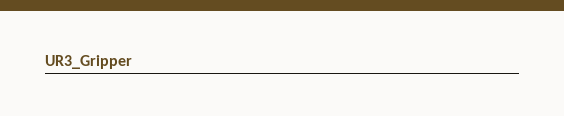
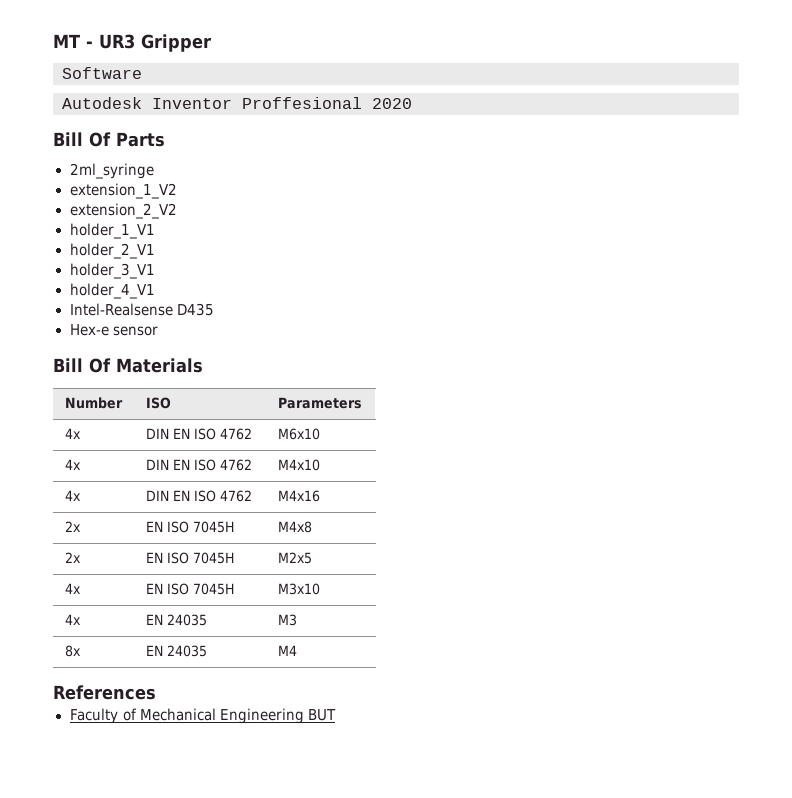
- UR3_Gripper
+ MT - UR3 Gripper
+ Software
+ Autodesk Inventor Proffesional 2020
+ Bill Of Parts
+ 2ml_syringe
+ extension_1_V2
+ extension_2_V2
+ holder_1_V1
+ holder_2_V1
+ holder_3_V1
+ holder_4_V1
+ Intel-Realsense D435
+ Hex-e sensor
+ Bill Of Materials
+ Number | ISO | Parameters
+ 4x | DIN EN ISO 4762 | M6x10
+ 4x | DIN EN ISO 4762 | M4x10
+ 4x | DIN EN ISO 4762 | M4x16
+ 2x | EN ISO 7045H | M4x8
+ 2x | EN ISO 7045H | M2x5
+ 4x | EN ISO 7045H | M3x10
+ 4x | EN 24035 | M3
+ 8x | EN 24035 | M4
+ References
+ Faculty of Mechanical Engineering BUT

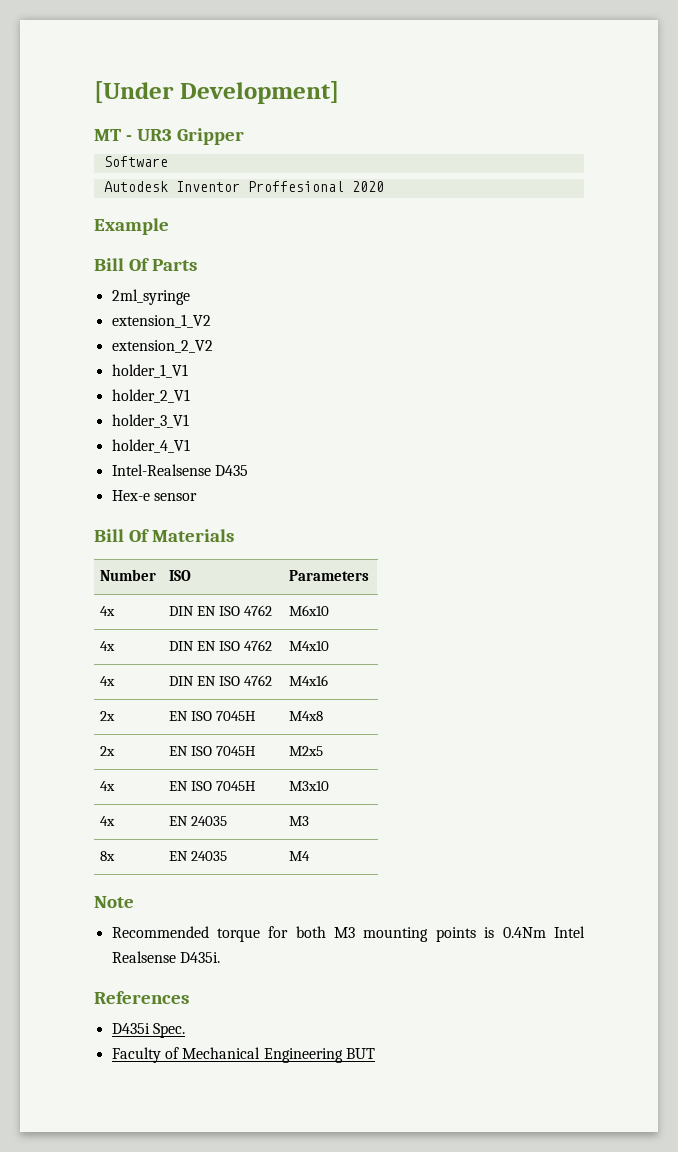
+ [Under Development]
+ Example
+ Note
+ Recommended torque for both M3 mounting points is 0.4Nm Intel Realsense D435i.
+ D435i Spec.

